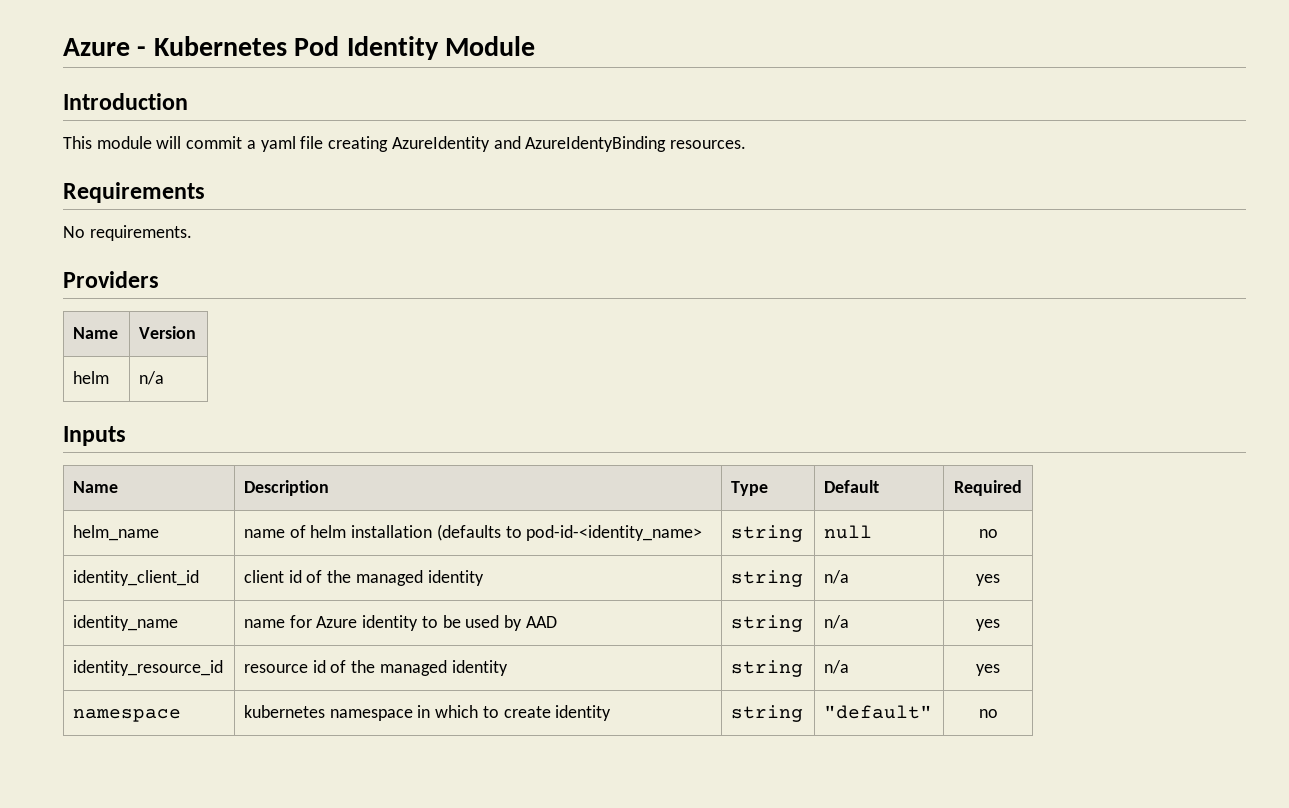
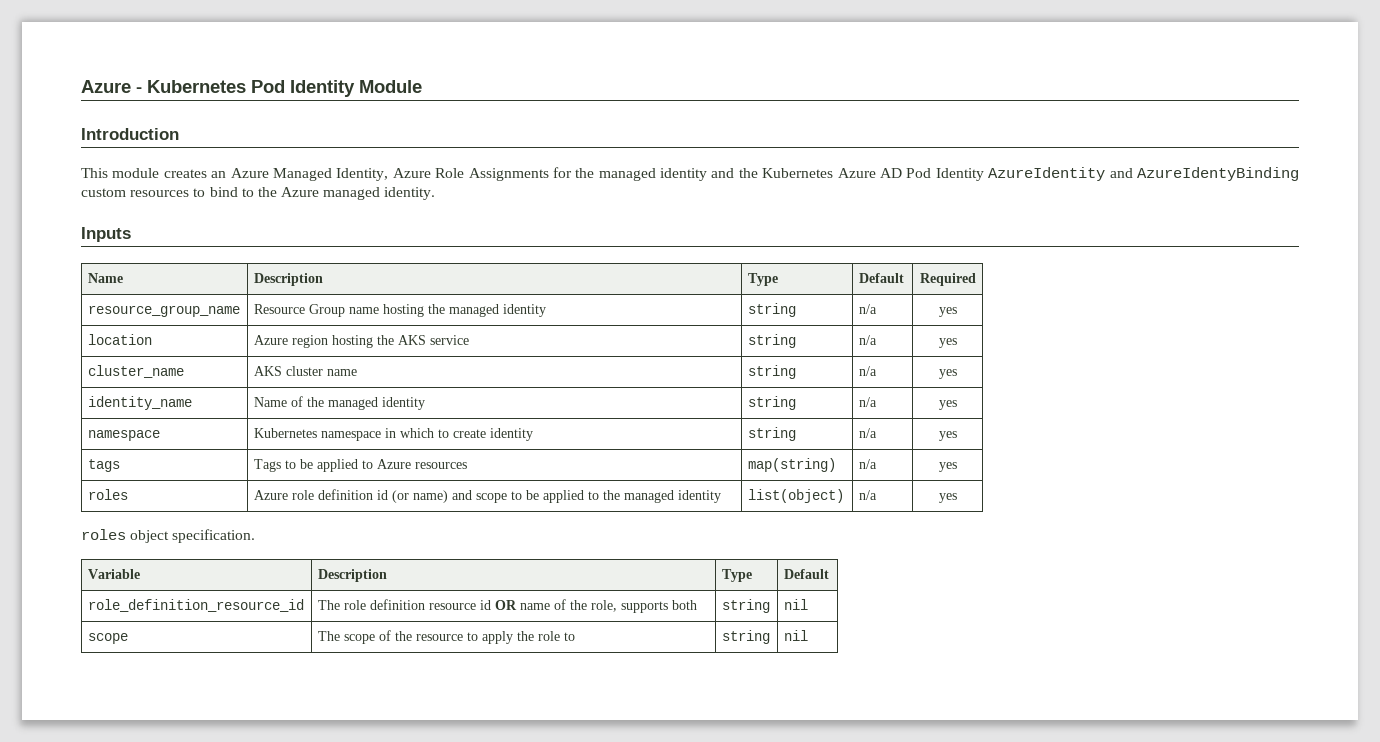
- This module will commit a yaml file creating AzureIdentity and AzureIdentyBinding resources.
- Requirements
- No requirements.
- Providers
- Name | Version
- helm | n/a
+ This module creates an Azure Managed Identity, Azure Role Assignments for the managed identity and the Kubernetes Azure AD Pod Identity AzureIdentity and AzureIdentyBinding custom resources to bind to the Azure managed identity.
- helm_name | name of helm installation (defaults to pod-id-<identity_name> | string | null | no
- identity_client_id | client id of the managed identity | string | n/a | yes
- identity_name | name for Azure identity to be used by AAD | string | n/a | yes
- identity_resource_id | resource id of the managed identity | string | n/a | yes
+ resource_group_name | Resource Group name hosting the managed identity | string | n/a | yes
+ location | Azure region hosting the AKS service | string | n/a | yes
+ cluster_name | AKS cluster name | string | n/a | yes
+ identity_name | Name of the managed identity | string | n/a | yes
- namespace | kubernetes namespace in which to create identity | string | "default" | no
+ namespace | Kubernetes namespace in which to create identity | string | n/a | yes
+ tags | Tags to be applied to Azure resources | map(string) | n/a | yes
+ roles | Azure role definition id (or name) and scope to be applied to the managed identity | list(object) | n/a | yes
+ roles object specification.
+ Variable | Description | Type | Default
+ role_definition_resource_id | The role definition resource id OR name of the role, supports both | string | nil
+ scope | The scope of the resource to apply the role to | string | nil

